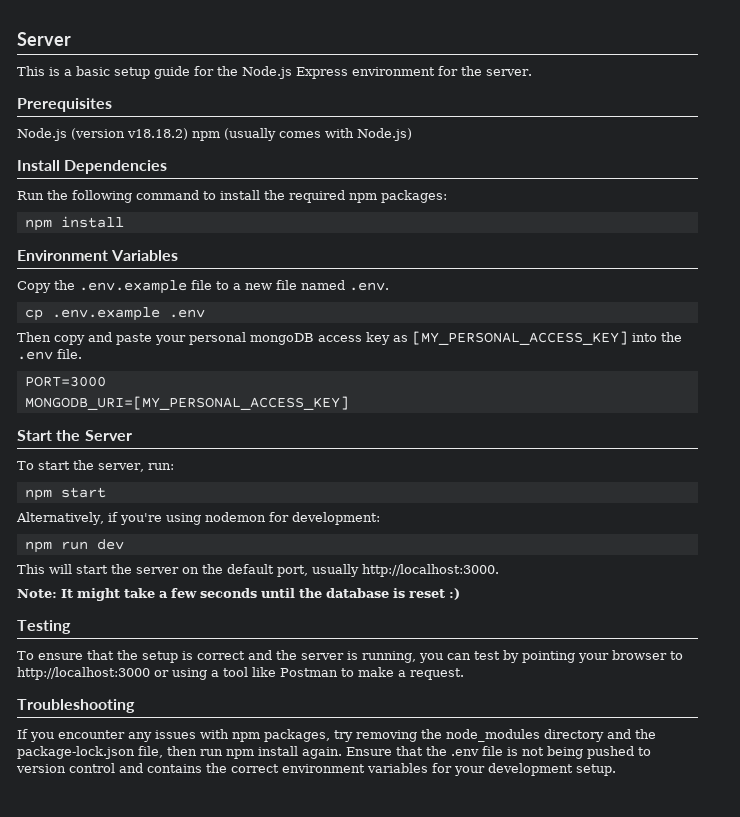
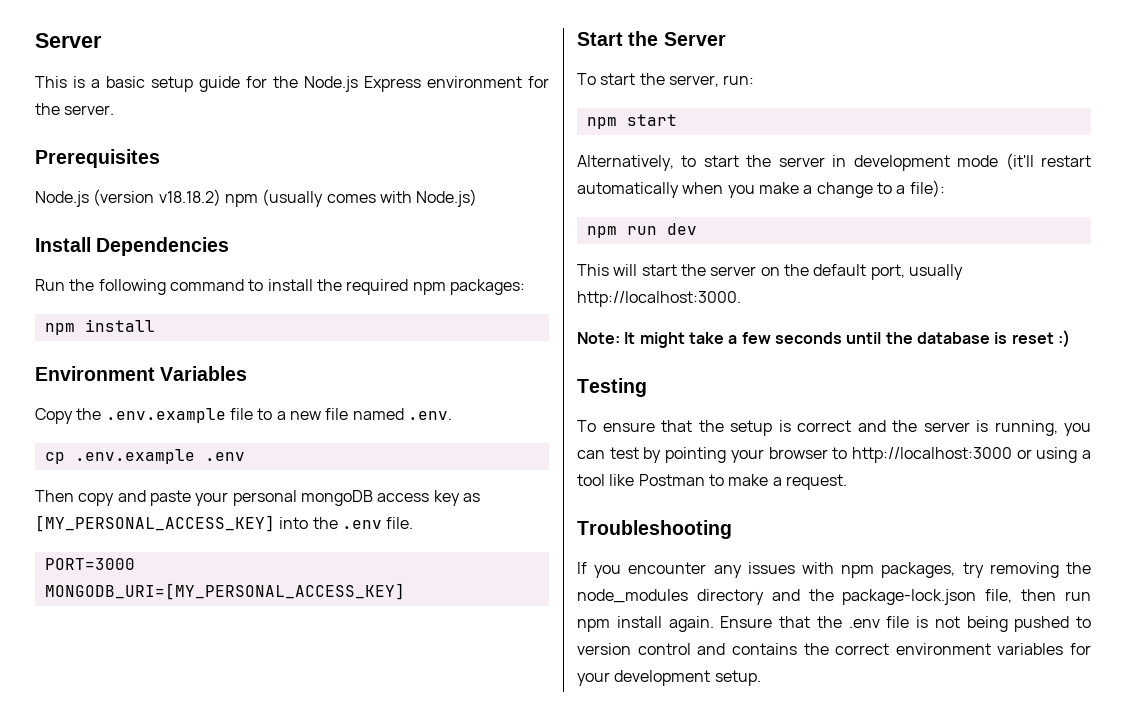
- Alternatively, if you're using nodemon for development:
+ Alternatively, to start the server in development mode (it'll restart automatically when you make a change to a file):

